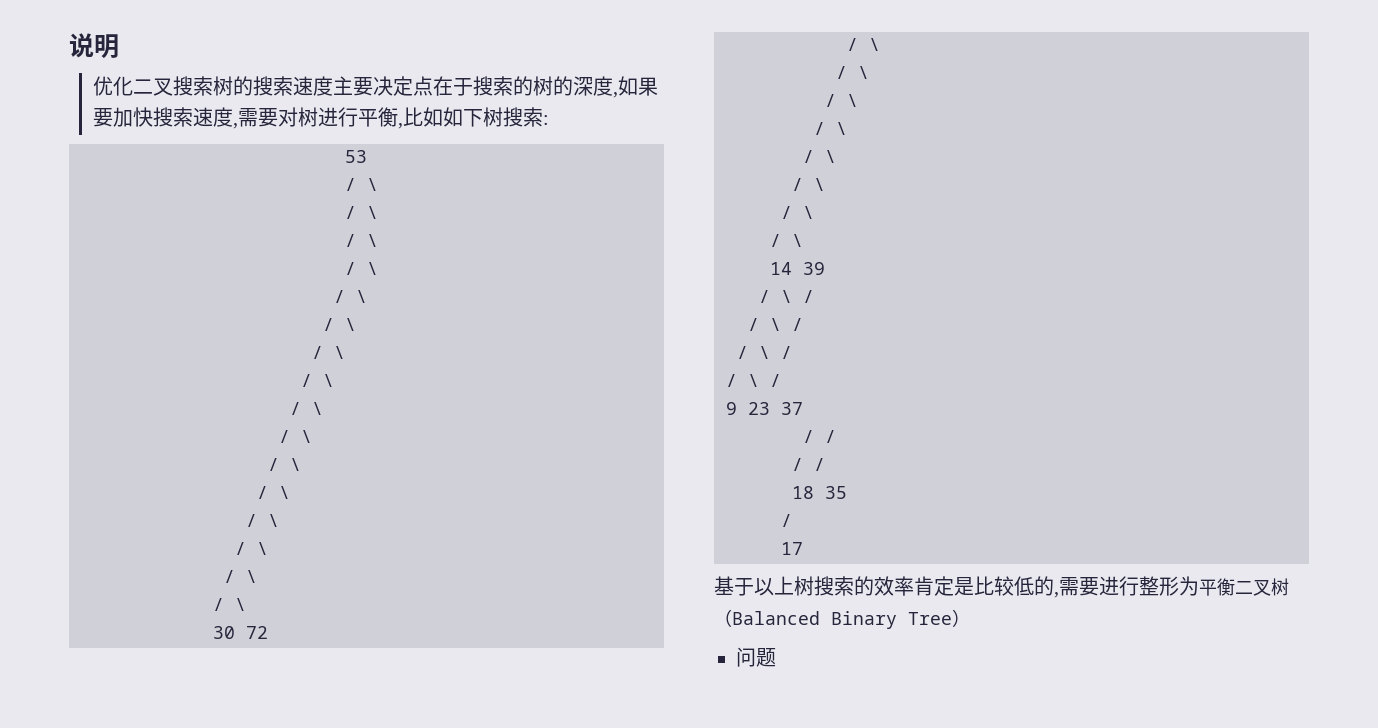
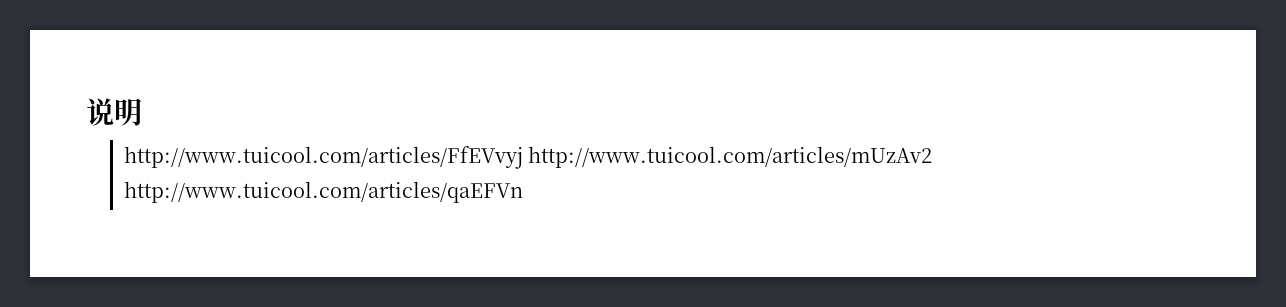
- 优化二叉搜索树的搜索速度主要决定点在于搜索的树的深度,如果要加快搜索速度,需要对树进行平衡,比如如下树搜索:
- 53
- / \
- / \
- / \
- / \
- / \
- / \
- / \
- / \
- / \
- / \
- / \
- / \
- / \
- / \
- / \
- / \
- 30 72
- / \
- / \
- / \
- / \
- / \
- / \
- / \
- / \
- 14 39
- / \ /
- / \ /
- / \ /
- / \ /
- 9 23 37
- / /
- / /
- 18 35
- /
- 17
- 基于以上树搜索的效率肯定是比较低的,需要进行整形为平衡二叉树（Balanced Binary Tree）
- 问题
+ http://www.tuicool.com/articles/FfEVvyj http://www.tuicool.com/articles/mUzAv2 http://www.tuicool.com/articles/qaEFVn

